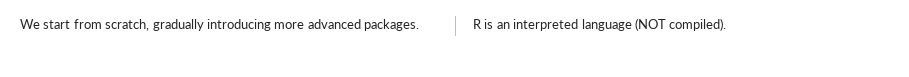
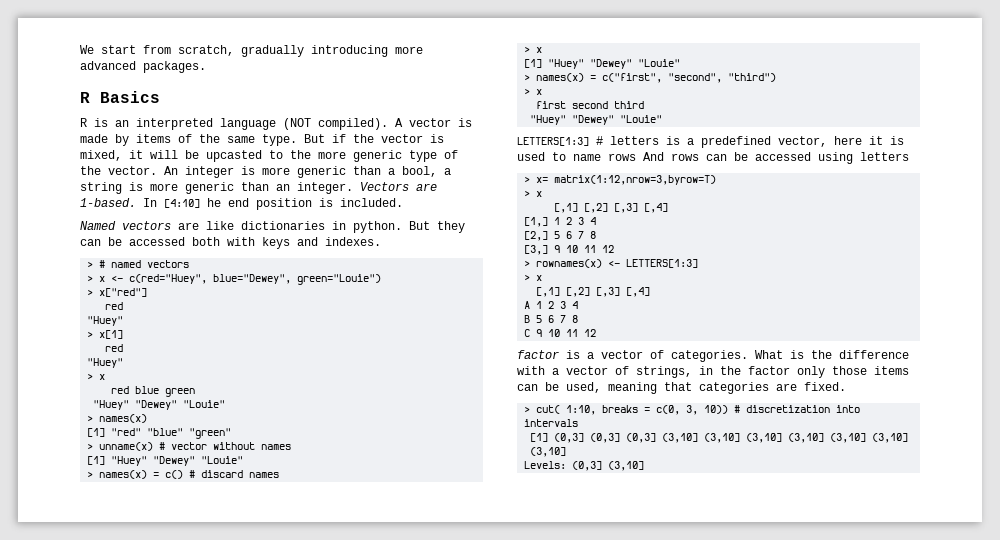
+ R Basics
+ A vector is made by items of the same type. But if the vector is mixed, it will be upcasted to the more generic type of the vector. An integer is more generic than a bool, a string is more generic than an integer. Vectors are 1-based. In [4:10] he end position is included.
+ Named vectors are like dictionaries in python. But they can be accessed both with keys and indexes.
+ > # named vectors
+ > x <- c(red="Huey", blue="Dewey", green="Louie")
+ > x["red"]
+ red
+ "Huey"
+ > x[1]
+ red
+ "Huey"
+ > x
+ red blue green
+ "Huey" "Dewey" "Louie"
+ > names(x)
+ [1] "red" "blue" "green"
+ > unname(x) # vector without names
+ [1] "Huey" "Dewey" "Louie"
+ > names(x) = c() # discard names
+ > x
+ [1] "Huey" "Dewey" "Louie"
+ > names(x) = c("first", "second", "third")
+ > x
+ first second third
+ "Huey" "Dewey" "Louie"
+ LETTERS[1:3] # letters is a predefined vector, here it is used to name rows And rows can be accessed using letters
+ > x= matrix(1:12,nrow=3,byrow=T)
+ > x
+ [,1] [,2] [,3] [,4]
+ [1,] 1 2 3 4
+ [2,] 5 6 7 8
+ [3,] 9 10 11 12
+ > rownames(x) <- LETTERS[1:3]
+ > x
+ [,1] [,2] [,3] [,4]
+ A 1 2 3 4
+ B 5 6 7 8
+ C 9 10 11 12
+ factor is a vector of categories. What is the difference with a vector of strings, in the factor only those items can be used, meaning that categories are fixed.
+ > cut( 1:10, breaks = c(0, 3, 10)) # discretization into intervals
+ [1] (0,3] (0,3] (0,3] (3,10] (3,10] (3,10] (3,10] (3,10] (3,10] (3,10]
+ Levels: (0,3] (3,10]

